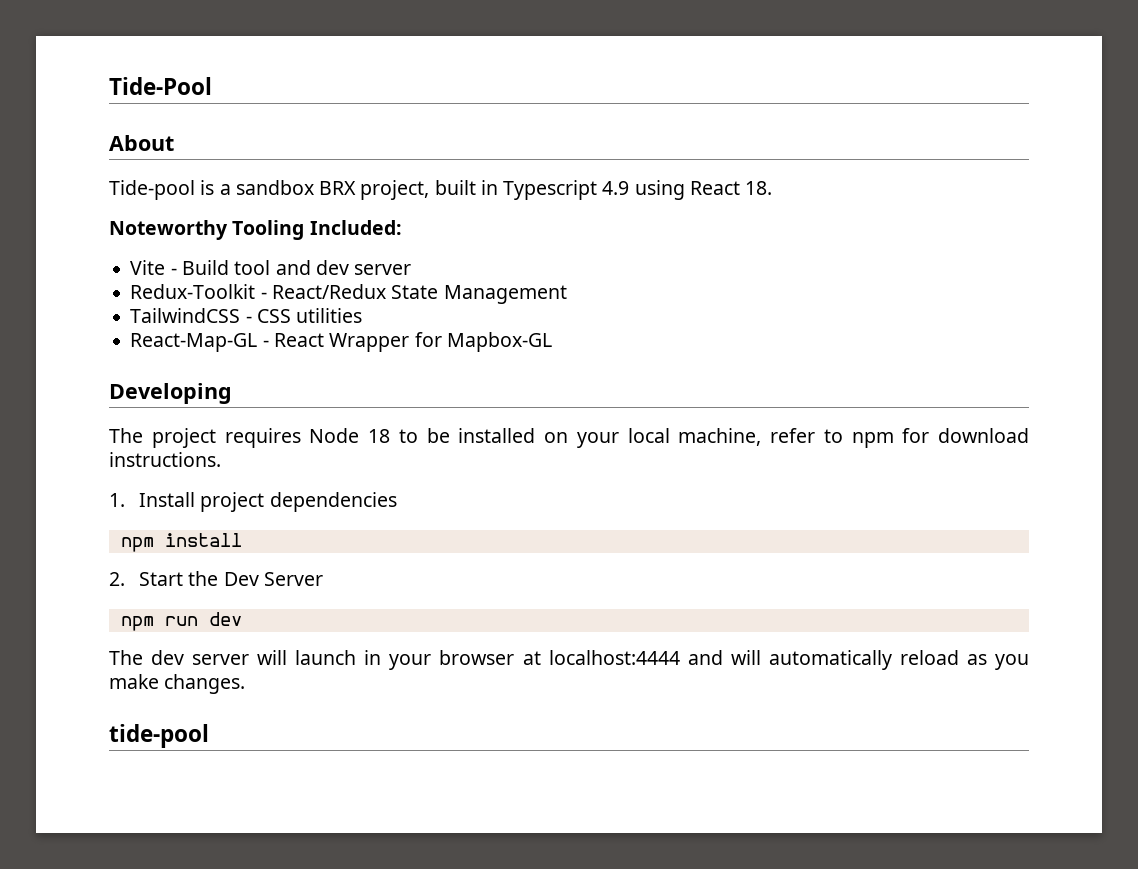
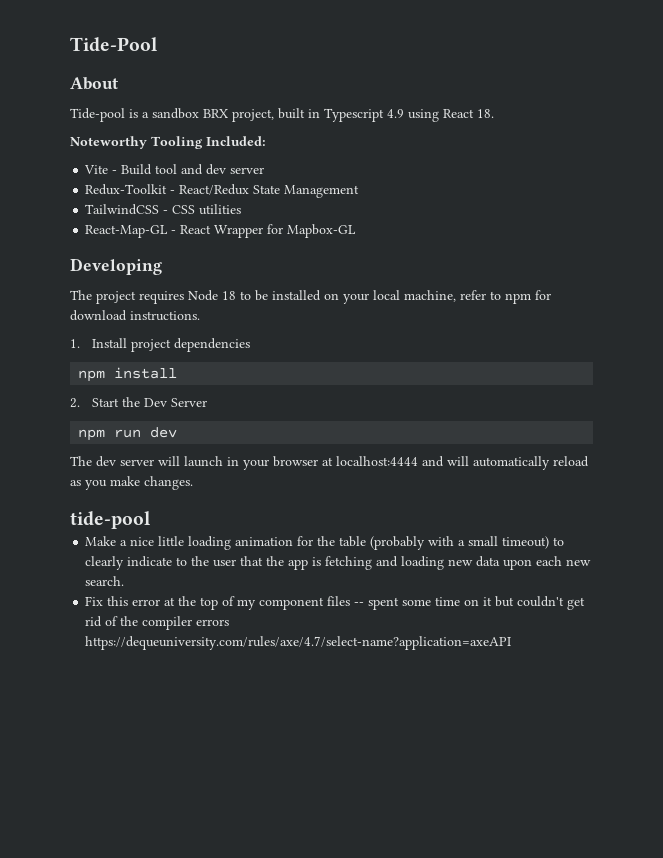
+ Make a nice little loading animation for the table (probably with a small timeout) to clearly indicate to the user that the app is fetching and loading new data upon each new search.
+ Fix this error at the top of my component files -- spent some time on it but couldn't get rid of the compiler errors https://dequeuniversity.com/rules/axe/4.7/select-name?application=axeAPI

